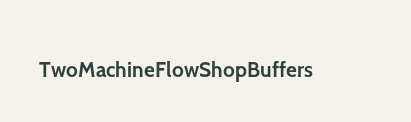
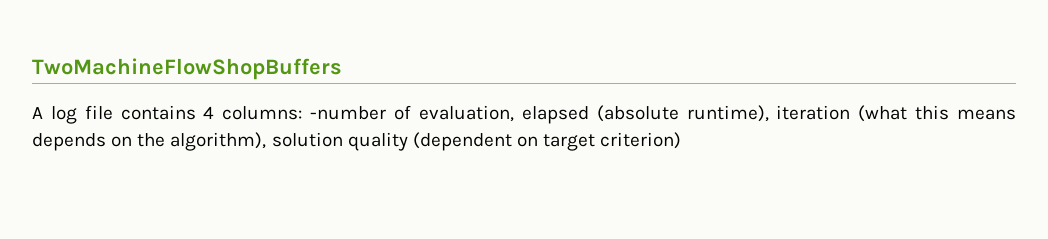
+ A log file contains 4 columns: -number of evaluation, elapsed (absolute runtime), iteration (what this means depends on the algorithm), solution quality (dependent on target criterion)

